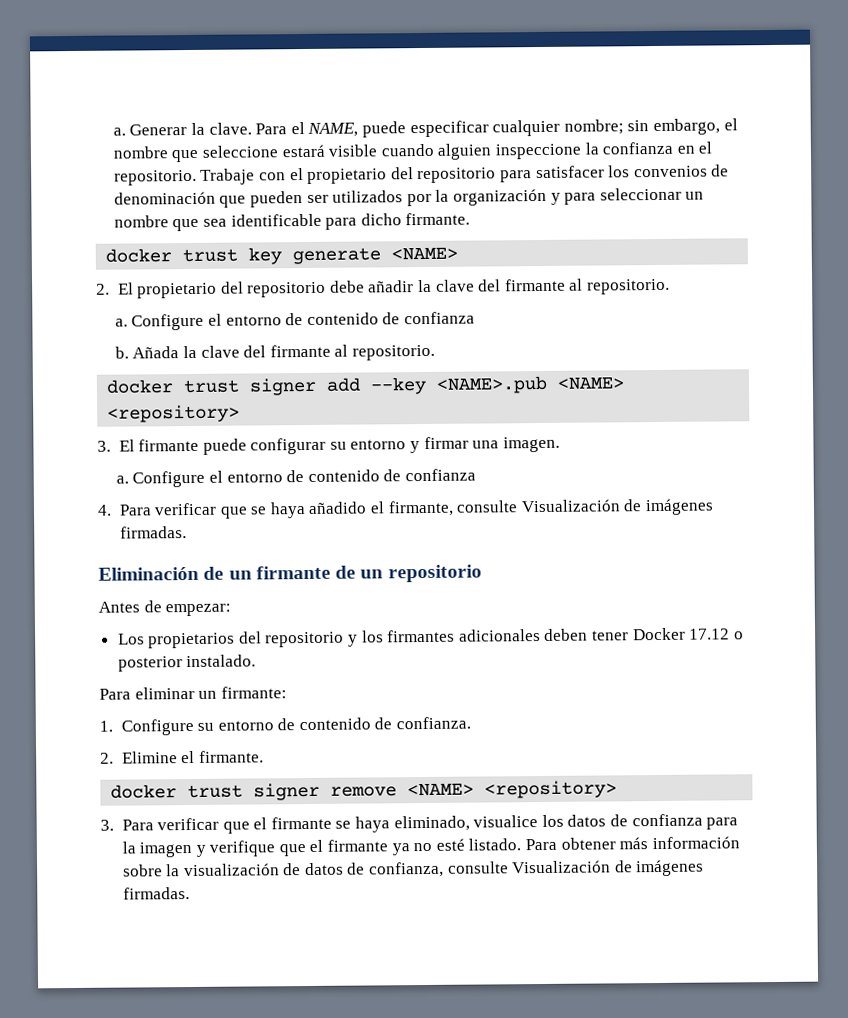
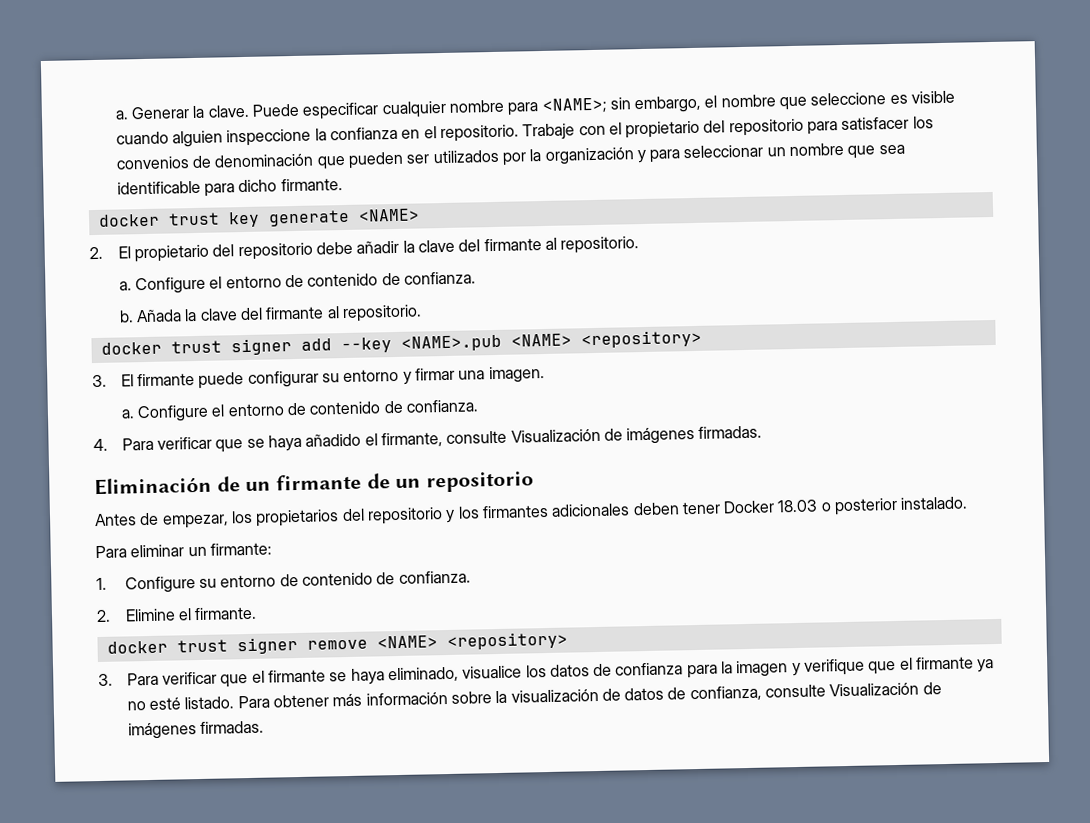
- Para el NAME, puede especificar cualquier nombre; sin embargo, el nombre que seleccione estará visible cuando alguien inspeccione la confianza en el repositorio.
+ Puede especificar cualquier nombre para <NAME>; sin embargo, el nombre que seleccione es visible cuando alguien inspeccione la confianza en el repositorio.
  2. El propietario del repositorio debe añadir la clave del firmante al repositorio.
- a. Configure el entorno de contenido de confianza
+ a. Configure el entorno de contenido de confianza.
  3. El firmante puede configurar su entorno y firmar una imagen.
- a. Configure el entorno de contenido de confianza
+ a. Configure el entorno de contenido de confianza.
- Antes de empezar:
- Los propietarios del repositorio y los firmantes adicionales deben tener Docker 17.12 o posterior instalado.
+ Antes de empezar, los propietarios del repositorio y los firmantes adicionales deben tener Docker 18.03 o posterior instalado.

